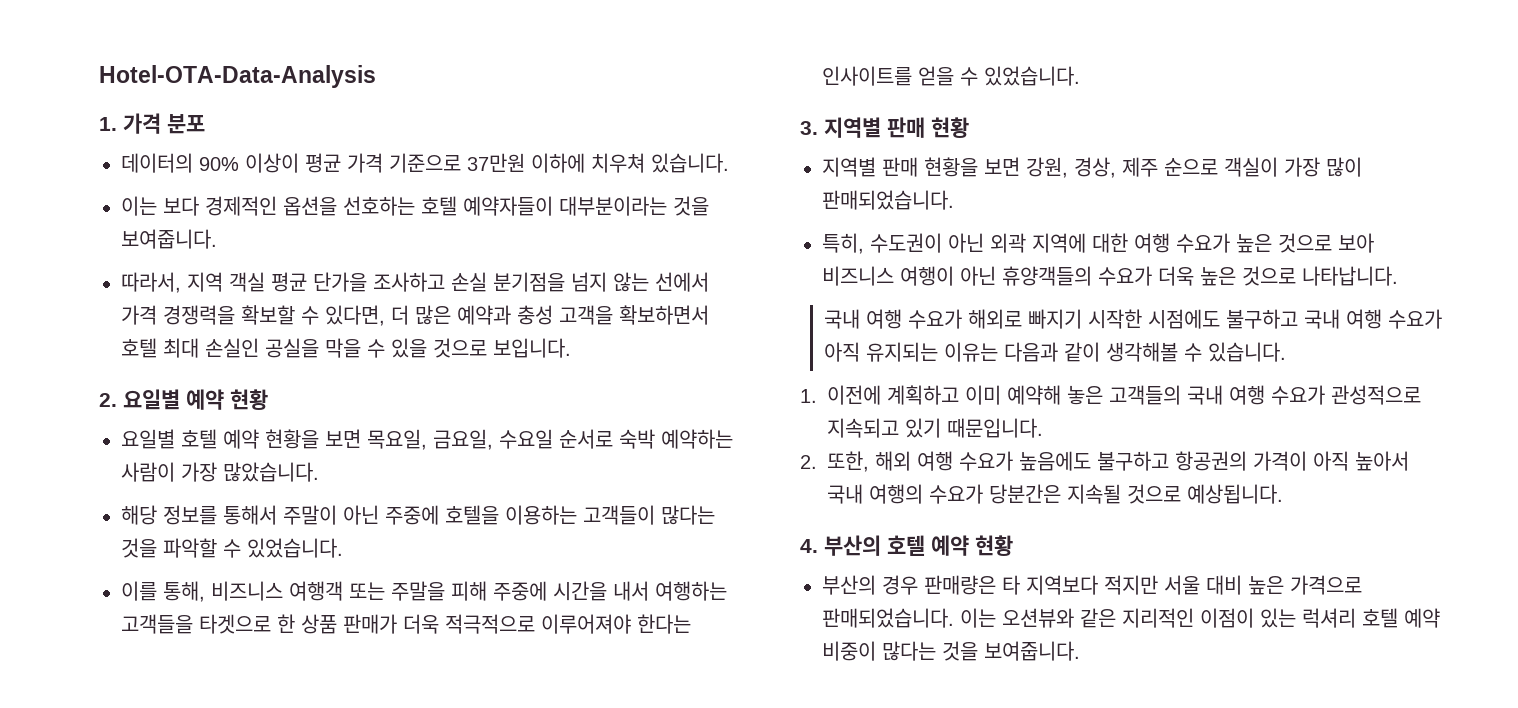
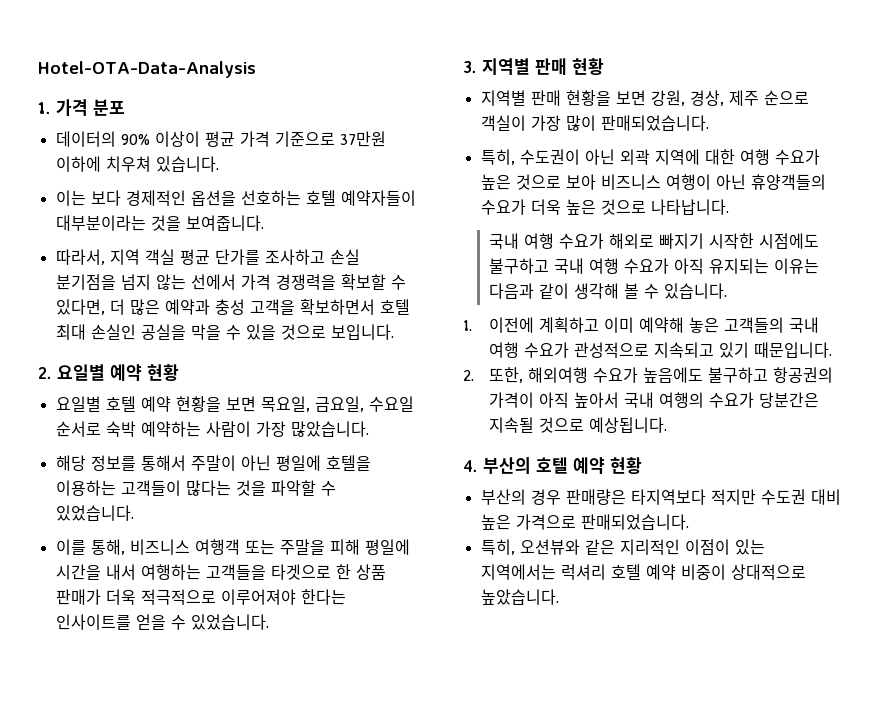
- 따라서, 지역 객실 평균 단가을 조사하고 손실 분기점을 넘지 않는 선에서 가격 경쟁력을 확보할 수 있다면, 더 많은 예약과 충성 고객을 확보하면서 호텔 최대 손실인 공실을 막을 수 있을 것으로 보입니다.
+ 따라서, 지역 객실 평균 단가를 조사하고 손실 분기점을 넘지 않는 선에서 가격 경쟁력을 확보할 수 있다면, 더 많은 예약과 충성 고객을 확보하면서 호텔 최대 손실인 공실을 막을 수 있을 것으로 보입니다.
- 해당 정보를 통해서 주말이 아닌 주중에 호텔을 이용하는 고객들이 많다는 것을 파악할 수 있었습니다.
+ 해당 정보를 통해서 주말이 아닌 평일에 호텔을 이용하는 고객들이 많다는 것을 파악할 수 있었습니다.
- 이를 통해, 비즈니스 여행객 또는 주말을 피해 주중에 시간을 내서 여행하는 고객들을 타겟으로 한 상품 판매가 더욱 적극적으로 이루어져야 한다는 인사이트를 얻을 수 있었습니다.
+ 이를 통해, 비즈니스 여행객 또는 주말을 피해 평일에 시간을 내서 여행하는 고객들을 타겟으로 한 상품 판매가 더욱 적극적으로 이루어져야 한다는 인사이트를 얻을 수 있었습니다.
- 국내 여행 수요가 해외로 빠지기 시작한 시점에도 불구하고 국내 여행 수요가 아직 유지되는 이유는 다음과 같이 생각해볼 수 있습니다.
+ 국내 여행 수요가 해외로 빠지기 시작한 시점에도 불구하고 국내 여행 수요가 아직 유지되는 이유는 다음과 같이 생각해 볼 수 있습니다.
- 2. 또한, 해외 여행 수요가 높음에도 불구하고 항공권의 가격이 아직 높아서 국내 여행의 수요가 당분간은 지속될 것으로 예상됩니다.
+ 2. 또한, 해외여행 수요가 높음에도 불구하고 항공권의 가격이 아직 높아서 국내 여행의 수요가 당분간은 지속될 것으로 예상됩니다.
- 부산의 경우 판매량은 타 지역보다 적지만 서울 대비 높은 가격으로 판매되었습니다. 이는 오션뷰와 같은 지리적인 이점이 있는 럭셔리 호텔 예약 비중이 많다는 것을 보여줍니다.
+ 부산의 경우 판매량은 타지역보다 적지만 수도권 대비 높은 가격으로 판매되었습니다.
+ 특히, 오션뷰와 같은 지리적인 이점이 있는 지역에서는 럭셔리 호텔 예약 비중이 상대적으로 높았습니다.

